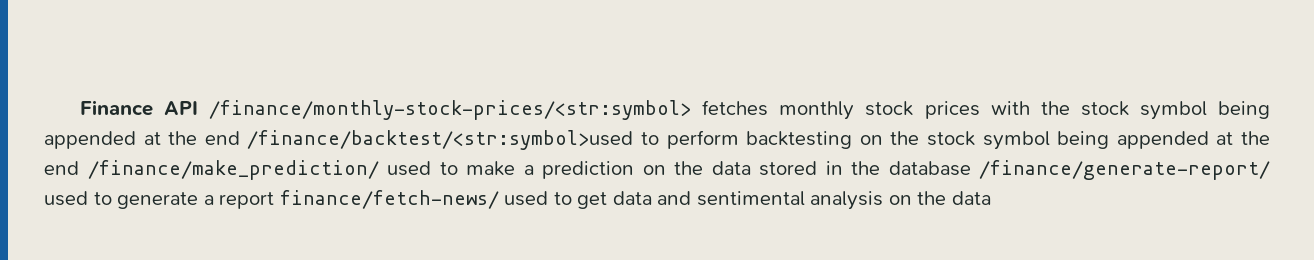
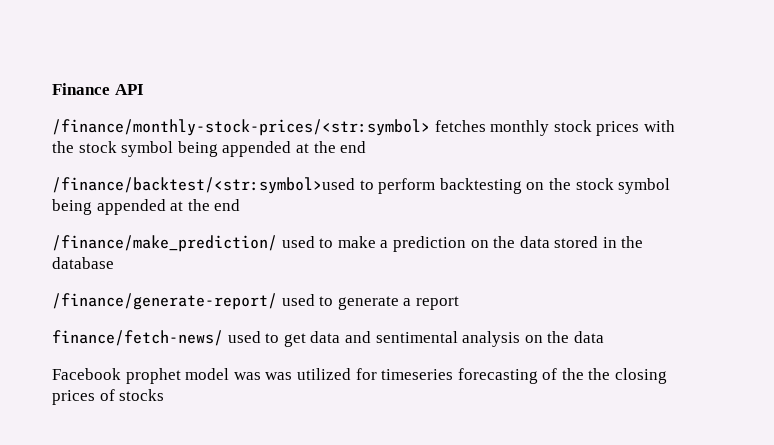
- Finance API /finance/monthly-stock-prices/<str:symbol> fetches monthly stock prices with the stock symbol being appended at the end /finance/backtest/<str:symbol>used to perform backtesting on the stock symbol being appended at the end /finance/make_prediction/ used to make a prediction on the data stored in the database /finance/generate-report/ used to generate a report finance/fetch-news/ used to get data and sentimental analysis on the data
+ Finance API
+ /finance/monthly-stock-prices/<str:symbol> fetches monthly stock prices with the stock symbol being appended at the end
+ /finance/backtest/<str:symbol>used to perform backtesting on the stock symbol being appended at the end
+ /finance/make_prediction/ used to make a prediction on the data stored in the database
+ /finance/generate-report/ used to generate a report
+ finance/fetch-news/ used to get data and sentimental analysis on the data
+ Facebook prophet model was was utilized for timeseries forecasting of the the closing prices of stocks

